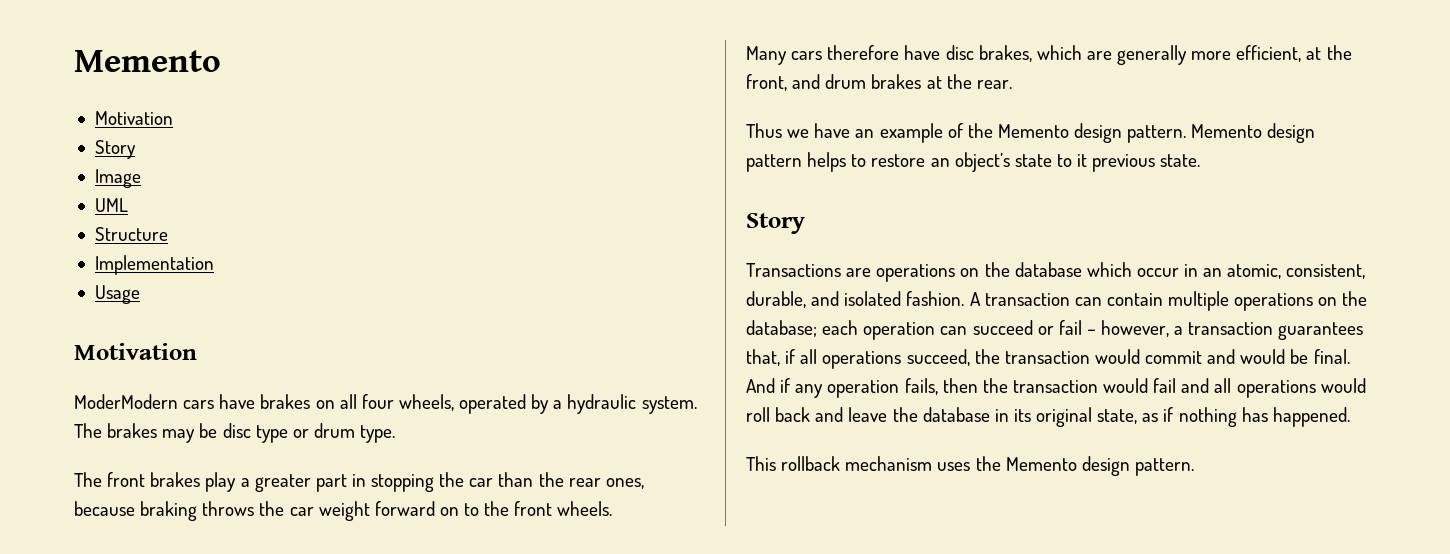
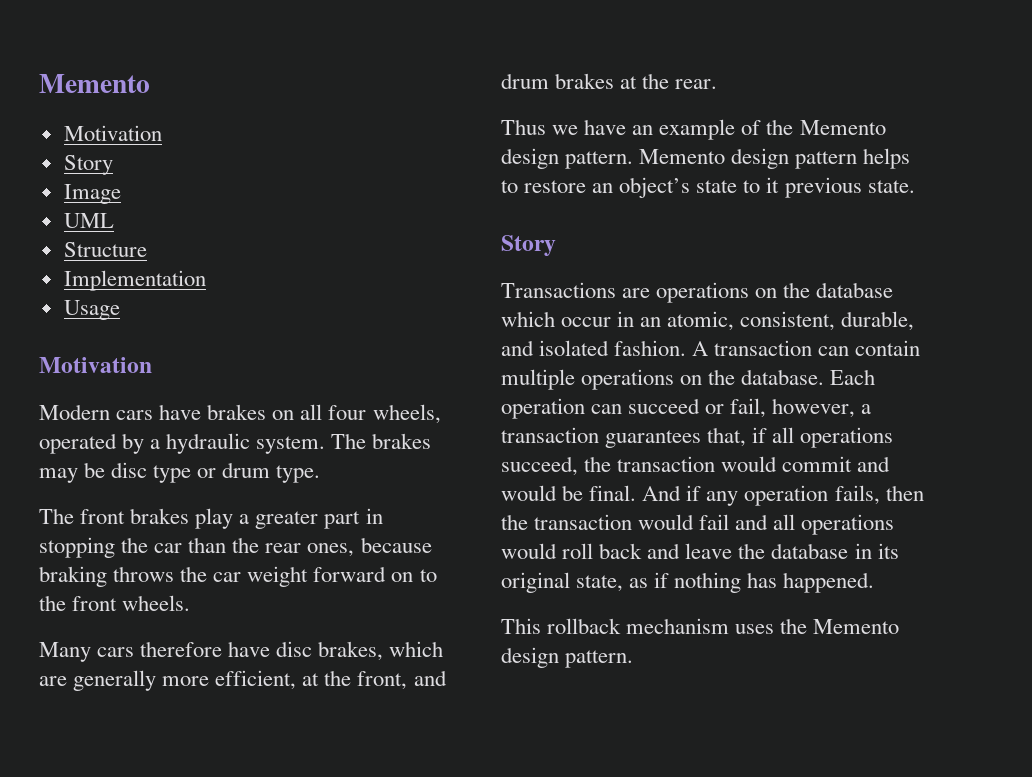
- ModerModern cars have brakes on all four wheels, operated by a hydraulic system.
+ Modern cars have brakes on all four wheels, operated by a hydraulic system.
- A transaction can contain multiple operations on the database; each operation can succeed or fail – however, a transaction guarantees that, if all operations succeed, the transaction would commit and would be final.
+ A transaction can contain multiple operations on the database. Each operation can succeed or fail, however, a transaction guarantees that, if all operations succeed, the transaction would commit and would be final.

